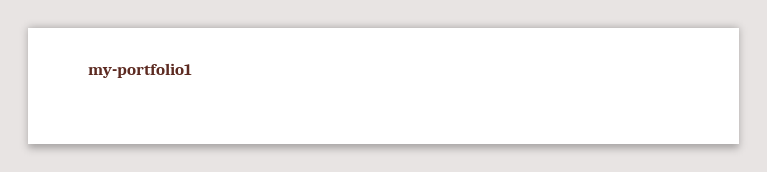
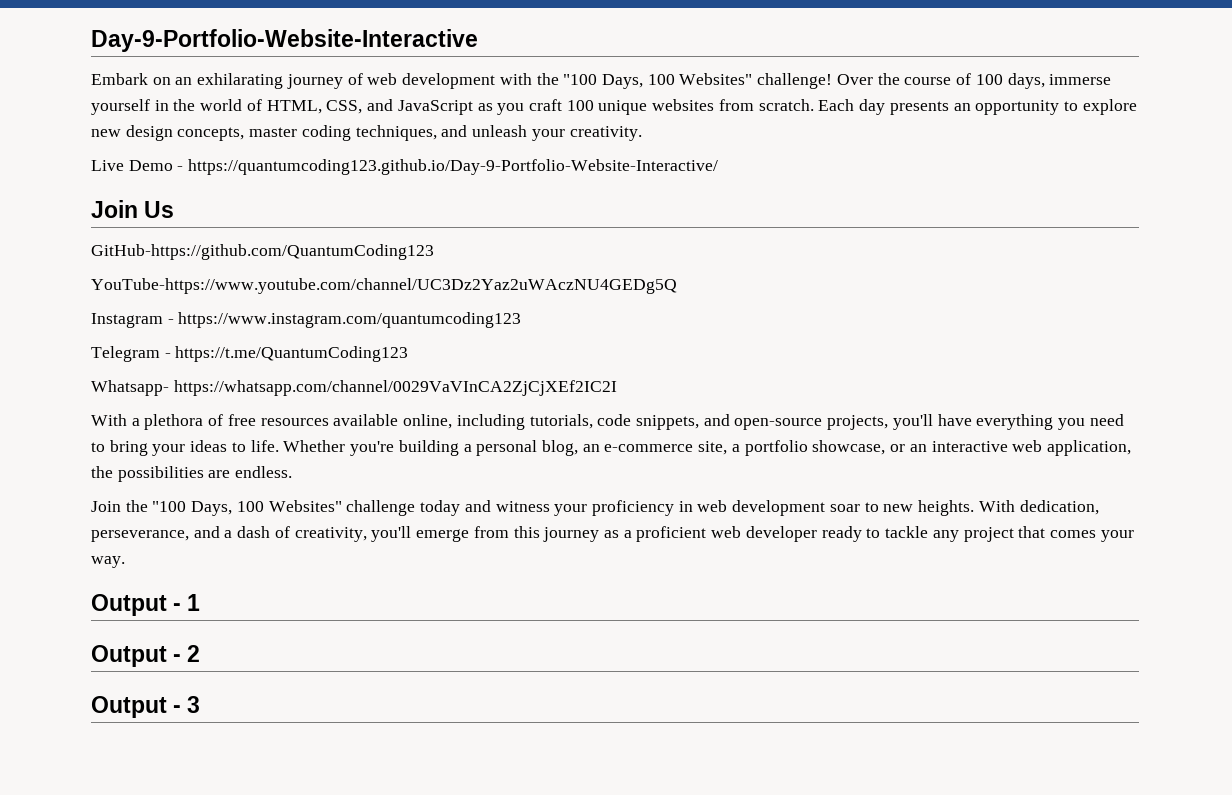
- my-portfolio1
+ Day-9-Portfolio-Website-Interactive
+ Embark on an exhilarating journey of web development with the "100 Days, 100 Websites" challenge! Over the course of 100 days, immerse yourself in the world of HTML, CSS, and JavaScript as you craft 100 unique websites from scratch. Each day presents an opportunity to explore new design concepts, master coding techniques, and unleash your creativity.
+ Live Demo - https://quantumcoding123.github.io/Day-9-Portfolio-Website-Interactive/
+ Join Us
+ GitHub-https://github.com/QuantumCoding123
+ YouTube-https://www.youtube.com/channel/UC3Dz2Yaz2uWAczNU4GEDg5Q
+ Instagram - https://www.instagram.com/quantumcoding123
+ Telegram - https://t.me/QuantumCoding123
+ Whatsapp- https://whatsapp.com/channel/0029VaVInCA2ZjCjXEf2IC2I
+ With a plethora of free resources available online, including tutorials, code snippets, and open-source projects, you'll have everything you need to bring your ideas to life. Whether you're building a personal blog, an e-commerce site, a portfolio showcase, or an interactive web application, the possibilities are endless.
+ Join the "100 Days, 100 Websites" challenge today and witness your proficiency in web development soar to new heights. With dedication, perseverance, and a dash of creativity, you'll emerge from this journey as a proficient web developer ready to tackle any project that comes your way.
+ Output - 1
+ Output - 2
+ Output - 3

